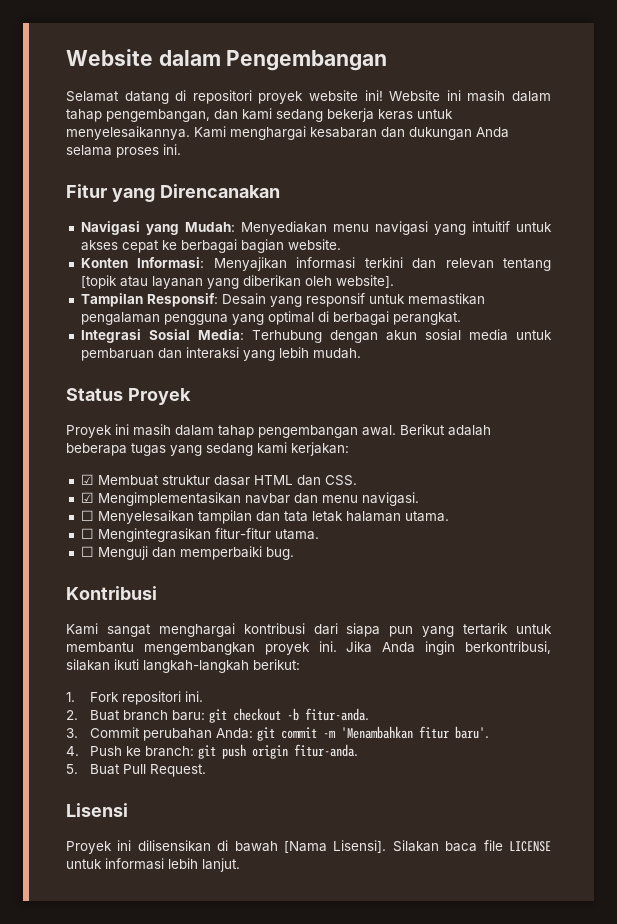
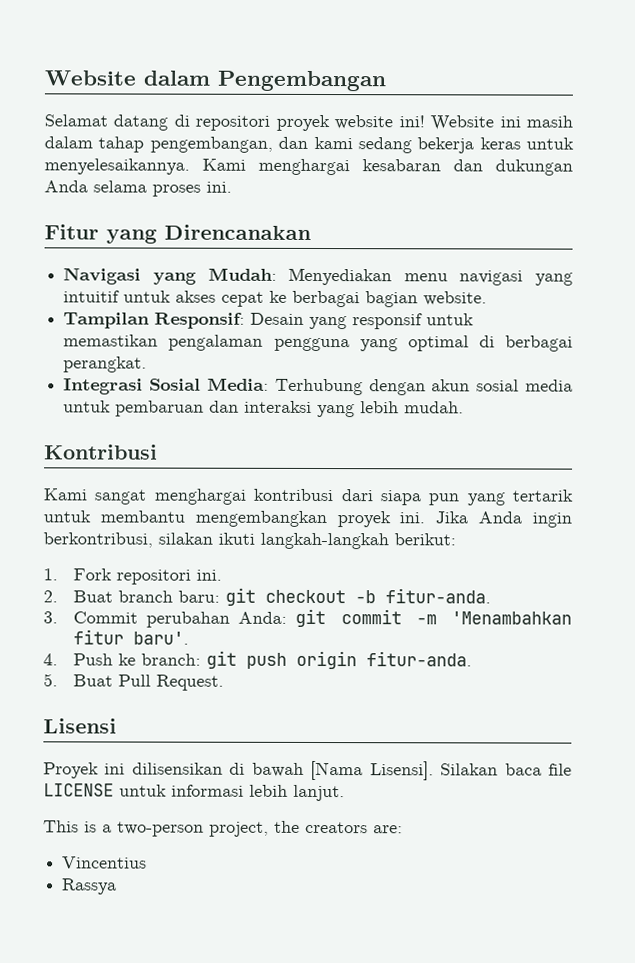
- Konten Informasi: Menyajikan informasi terkini dan relevan tentang [topik atau layanan yang diberikan oleh website].
- Status Proyek
- Proyek ini masih dalam tahap pengembangan awal. Berikut adalah beberapa tugas yang sedang kami kerjakan:
- ☑ Membuat struktur dasar HTML dan CSS.
- ☑ Mengimplementasikan navbar dan menu navigasi.
- ☐ Menyelesaikan tampilan dan tata letak halaman utama.
- ☐ Mengintegrasikan fitur-fitur utama.
- ☐ Menguji dan memperbaiki bug.
+ This is a two-person project, the creators are:
+ Vincentius
+ Rassya

